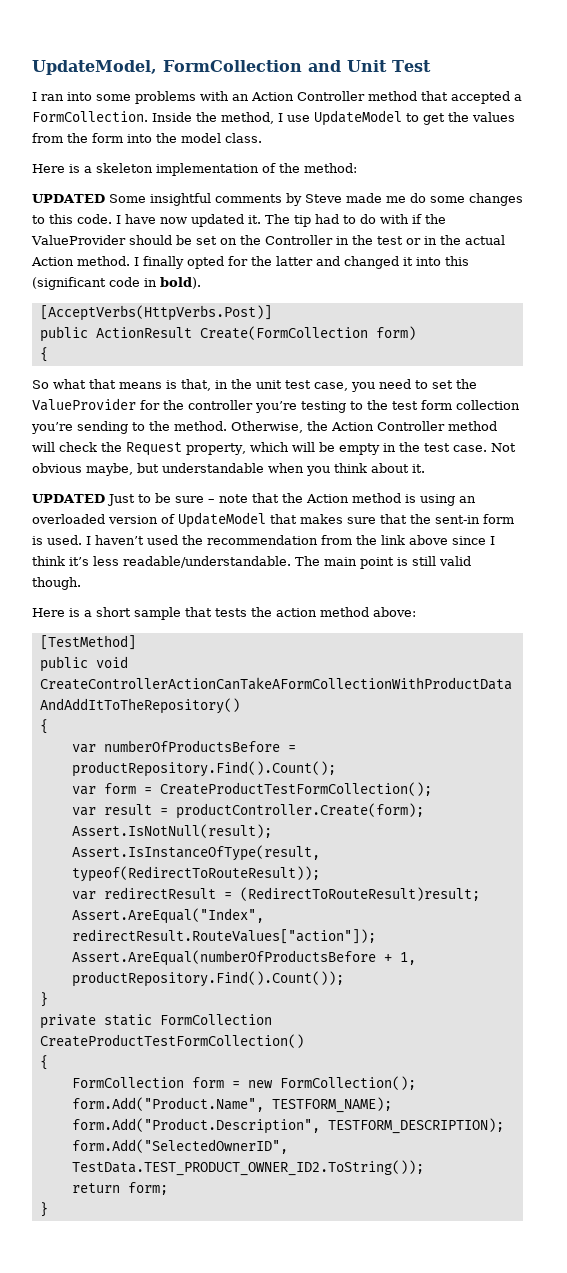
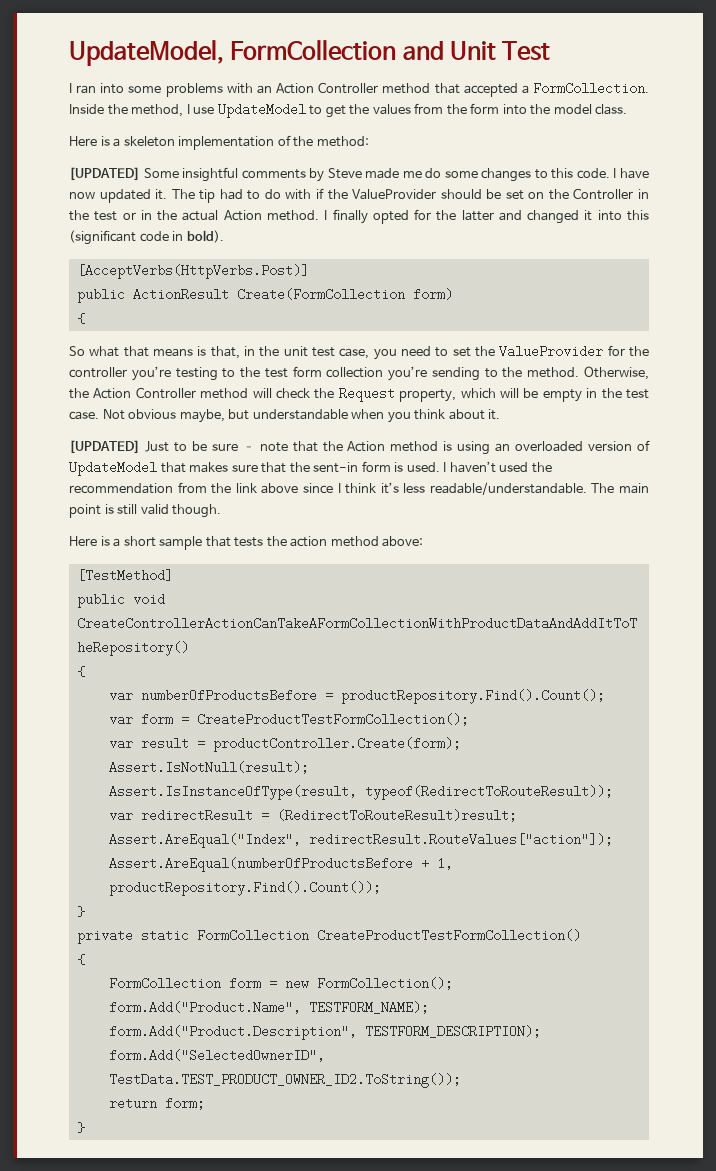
- UPDATED Some insightful comments by Steve made me do some changes to this code.
+ [UPDATED] Some insightful comments by Steve made me do some changes to this code.
- UPDATED Just to be sure – note that the Action method is using an overloaded version of UpdateModel that makes sure that the sent-in form is used.
+ [UPDATED] Just to be sure – note that the Action method is using an overloaded version of UpdateModel that makes sure that the sent-in form is used.

